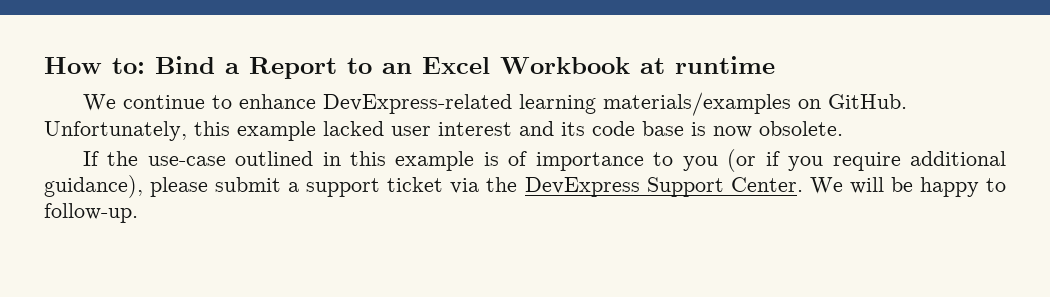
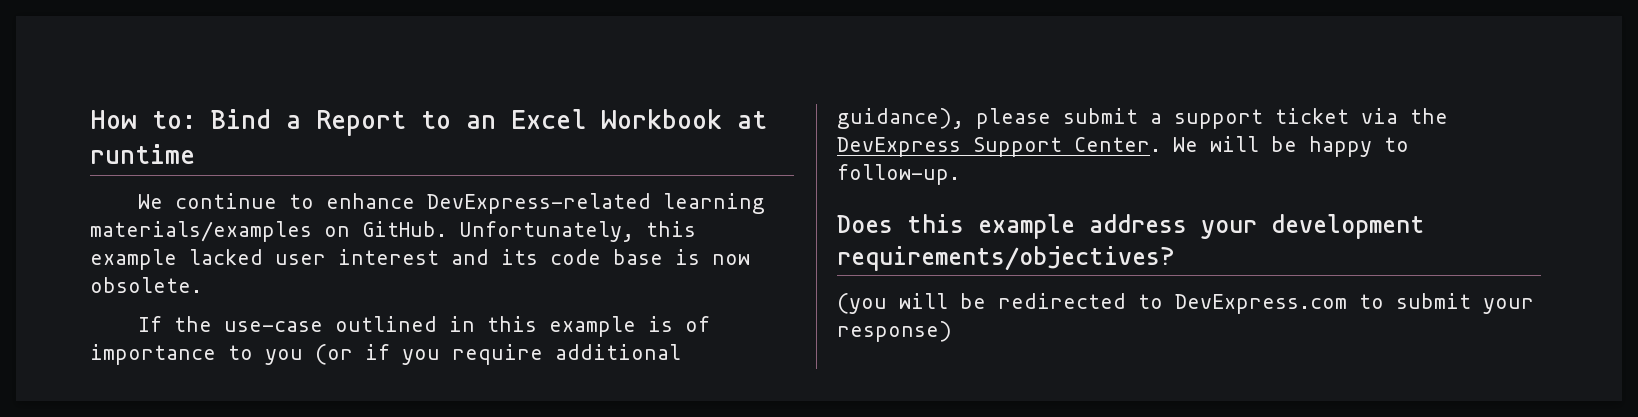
+ Does this example address your development requirements/objectives?
+ (you will be redirected to DevExpress.com to submit your response)

